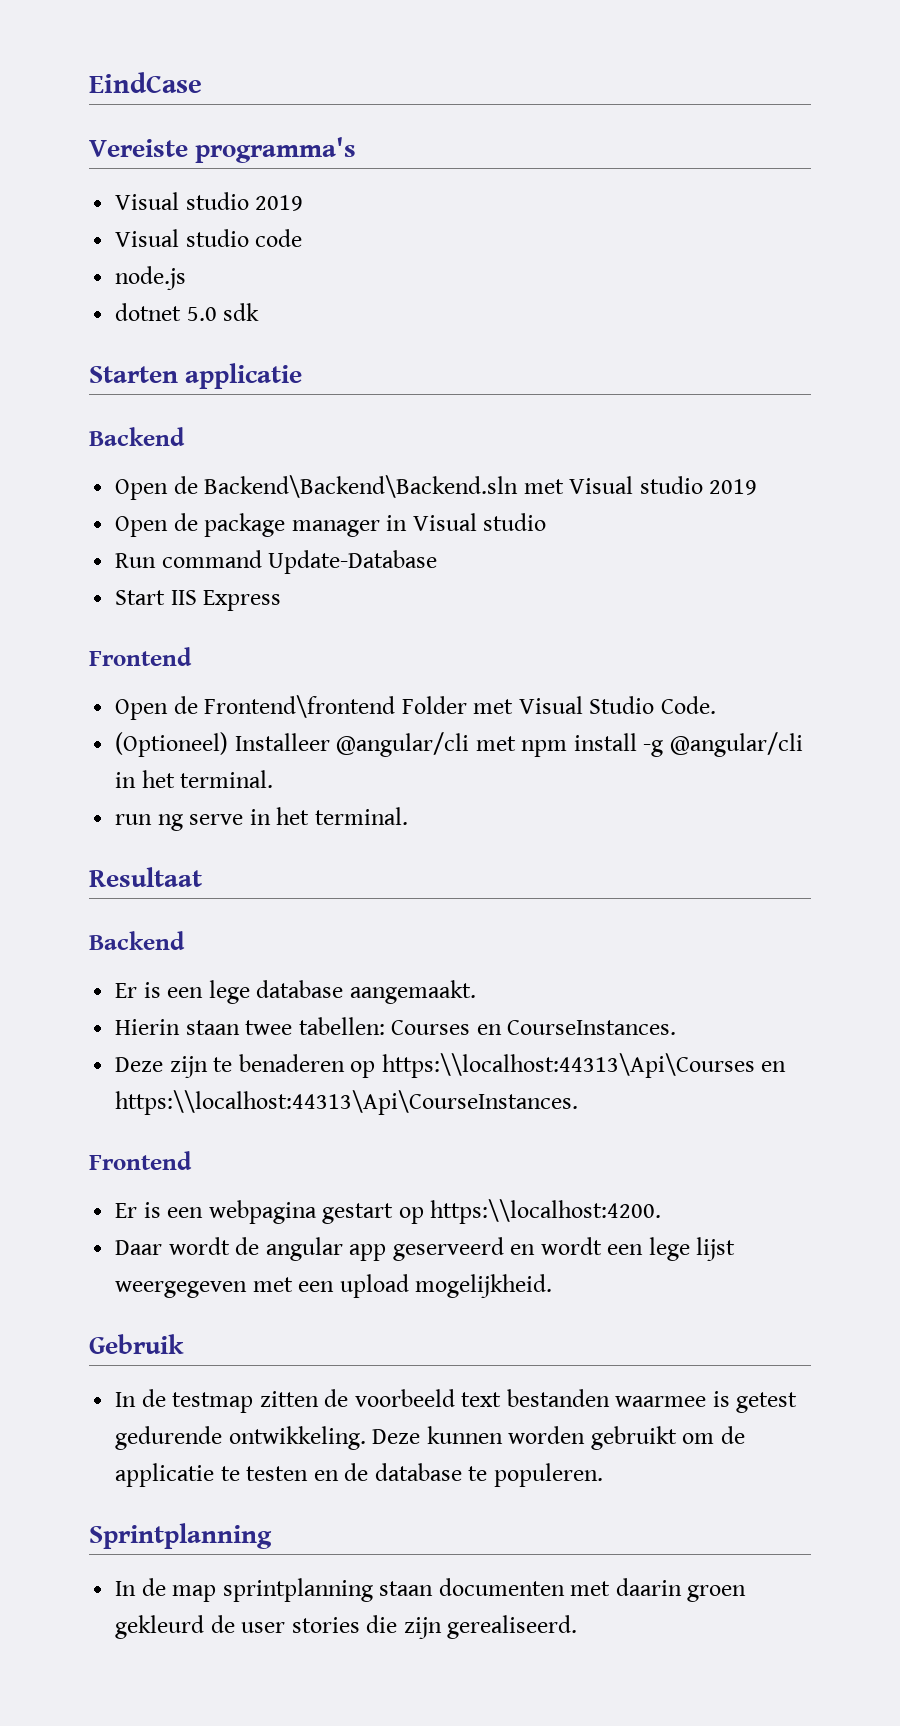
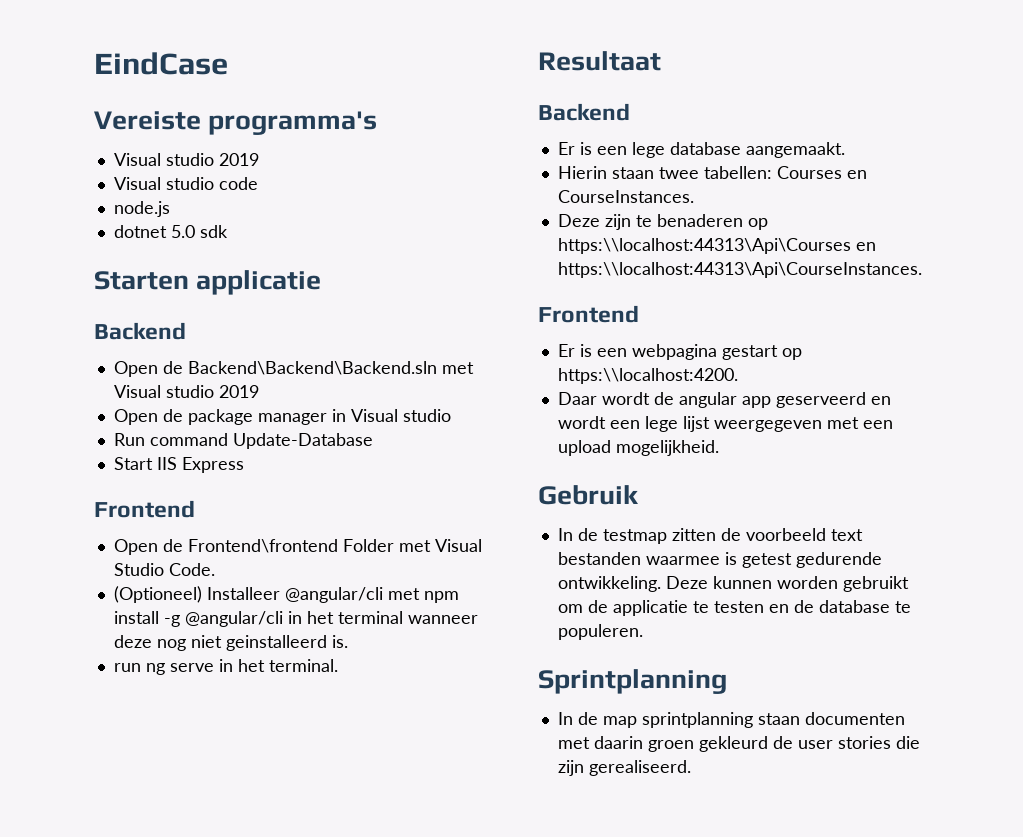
- (Optioneel) Installeer @angular/cli met npm install -g @angular/cli in het terminal.
+ (Optioneel) Installeer @angular/cli met npm install -g @angular/cli in het terminal wanneer deze nog niet geinstalleerd is.

